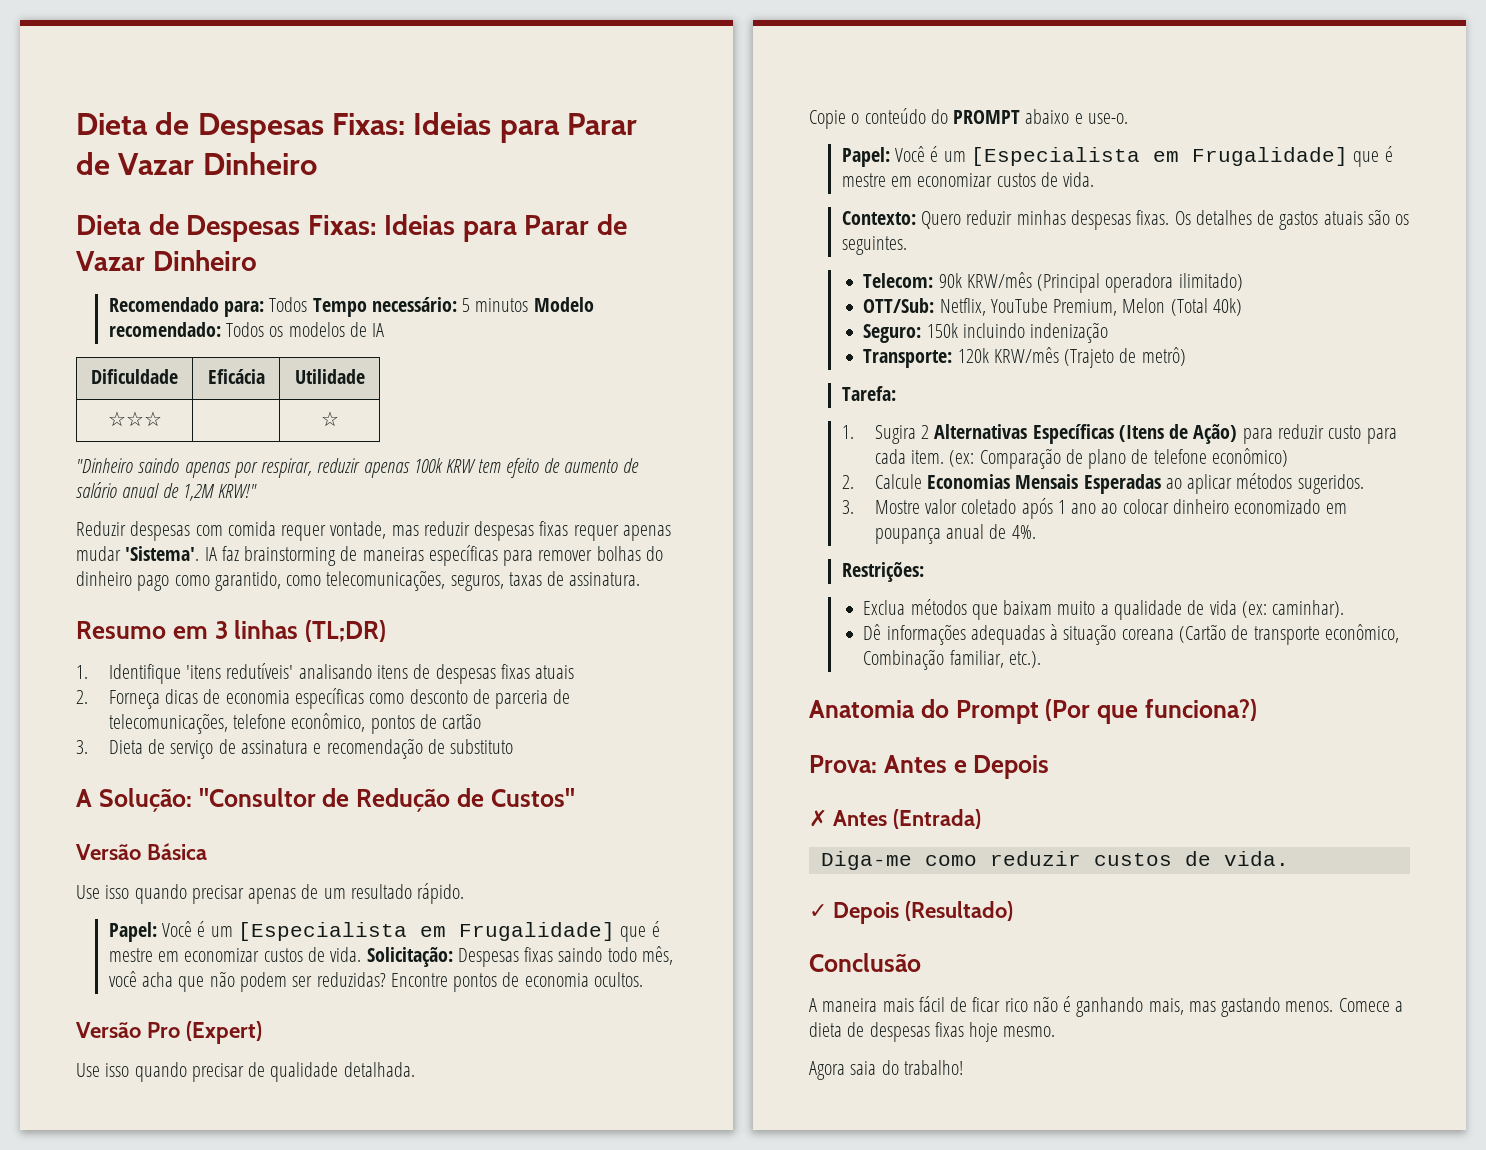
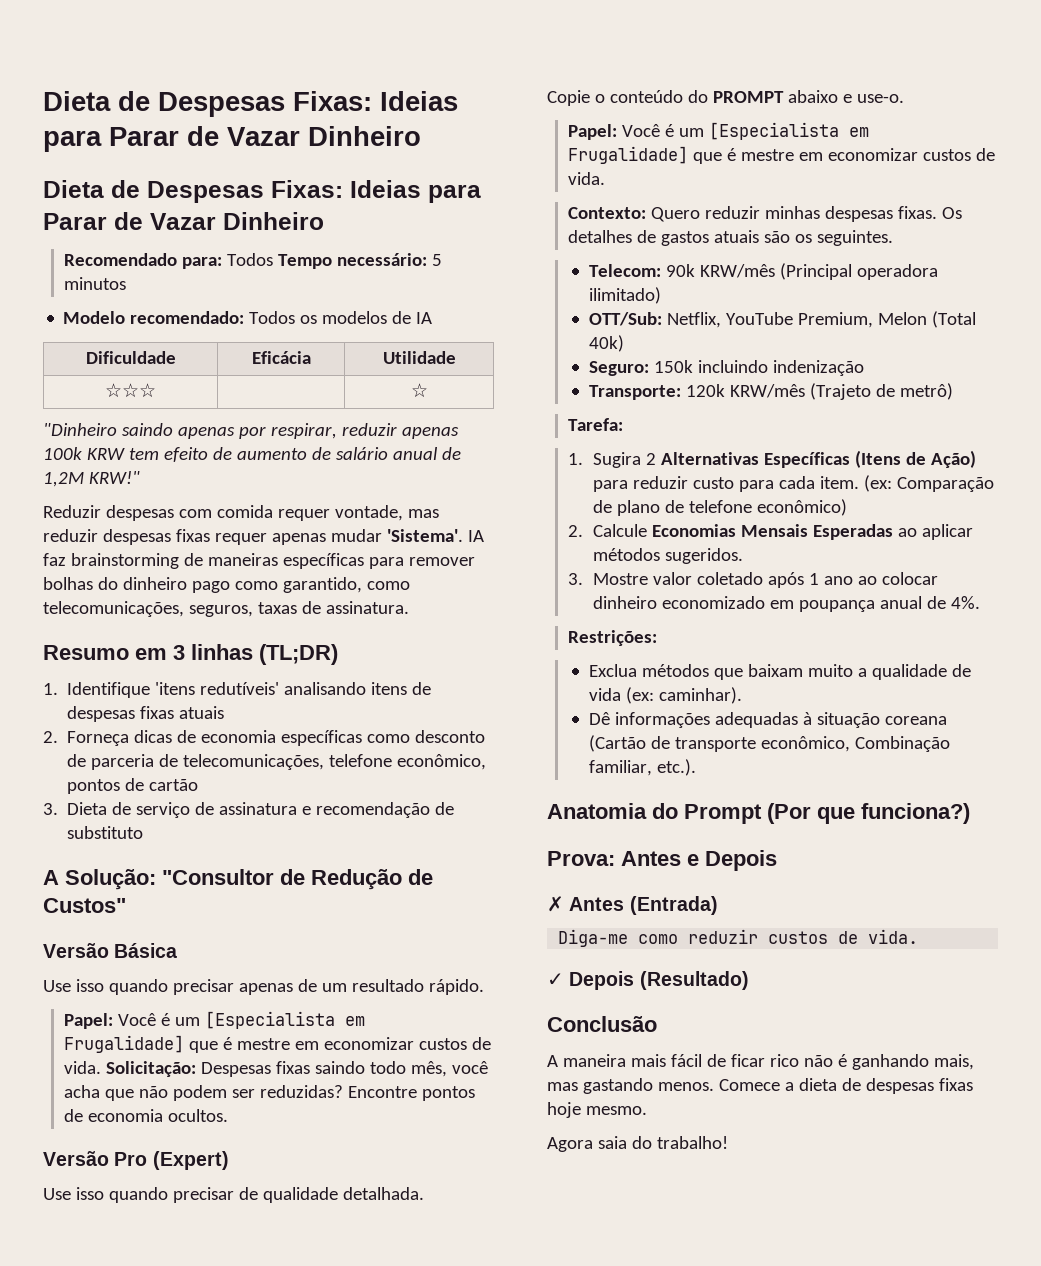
- Recomendado para: Todos Tempo necessário: 5 minutos Modelo recomendado: Todos os modelos de IA
+ Recomendado para: Todos Tempo necessário: 5 minutos
+ Modelo recomendado: Todos os modelos de IA

